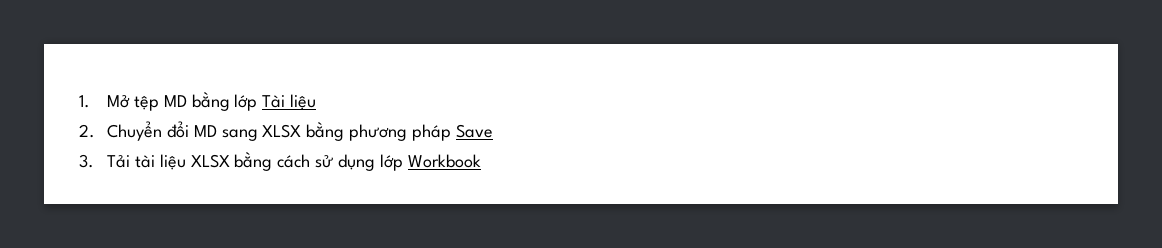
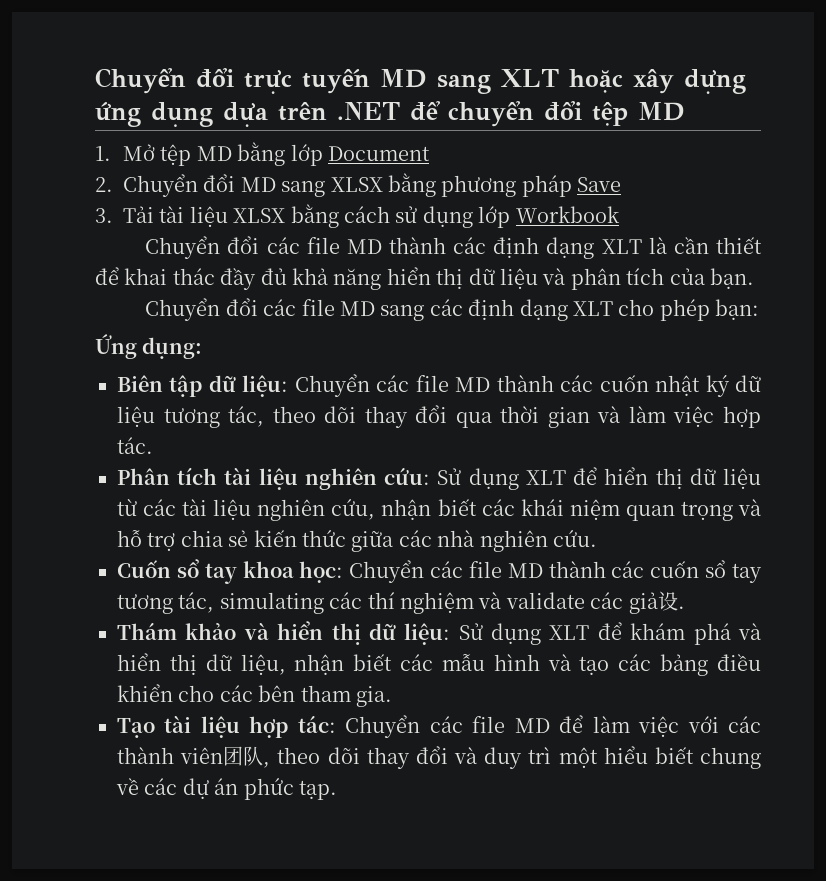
+ Chuyển đổi trực tuyến MD sang XLT hoặc xây dựng ứng dụng dựa trên .NET để chuyển đổi tệp MD
- 1. Mở tệp MD bằng lớp Tài liệu
+ 1. Mở tệp MD bằng lớp Document
+ Chuyển đổi các file MD thành các định dạng XLT là cần thiết để khai thác đầy đủ khả năng hiển thị dữ liệu và phân tích của bạn.
+ Chuyển đổi các file MD sang các định dạng XLT cho phép bạn:
+ Ứng dụng:
+ Biên tập dữ liệu: Chuyển các file MD thành các cuốn nhật ký dữ liệu tương tác, theo dõi thay đổi qua thời gian và làm việc hợp tác.
+ Phân tích tài liệu nghiên cứu: Sử dụng XLT để hiển thị dữ liệu từ các tài liệu nghiên cứu, nhận biết các khái niệm quan trọng và hỗ trợ chia sẻ kiến thức giữa các nhà nghiên cứu.
+ Cuốn sổ tay khoa học: Chuyển các file MD thành các cuốn sổ tay tương tác, simulating các thí nghiệm và validate các giả设.
+ Thám khảo và hiển thị dữ liệu: Sử dụng XLT để khám phá và hiển thị dữ liệu, nhận biết các mẫu hình và tạo các bảng điều khiển cho các bên tham gia.
+ Tạo tài liệu hợp tác: Chuyển các file MD để làm việc với các thành viên团队, theo dõi thay đổi và duy trì một hiểu biết chung về các dự án phức tạp.

